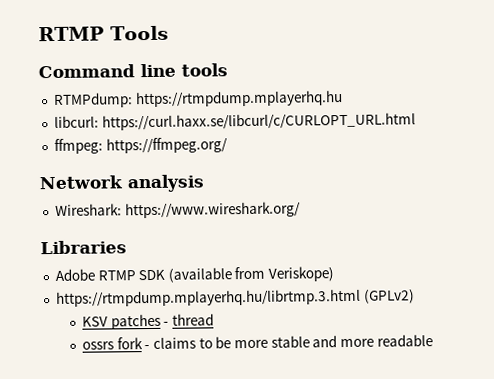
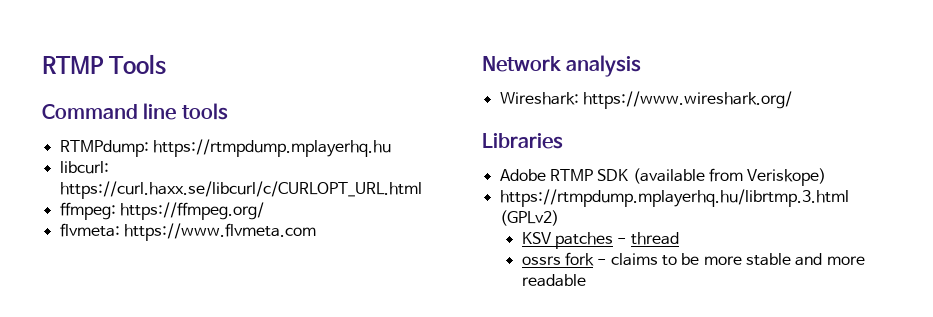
+ flvmeta: https://www.flvmeta.com

